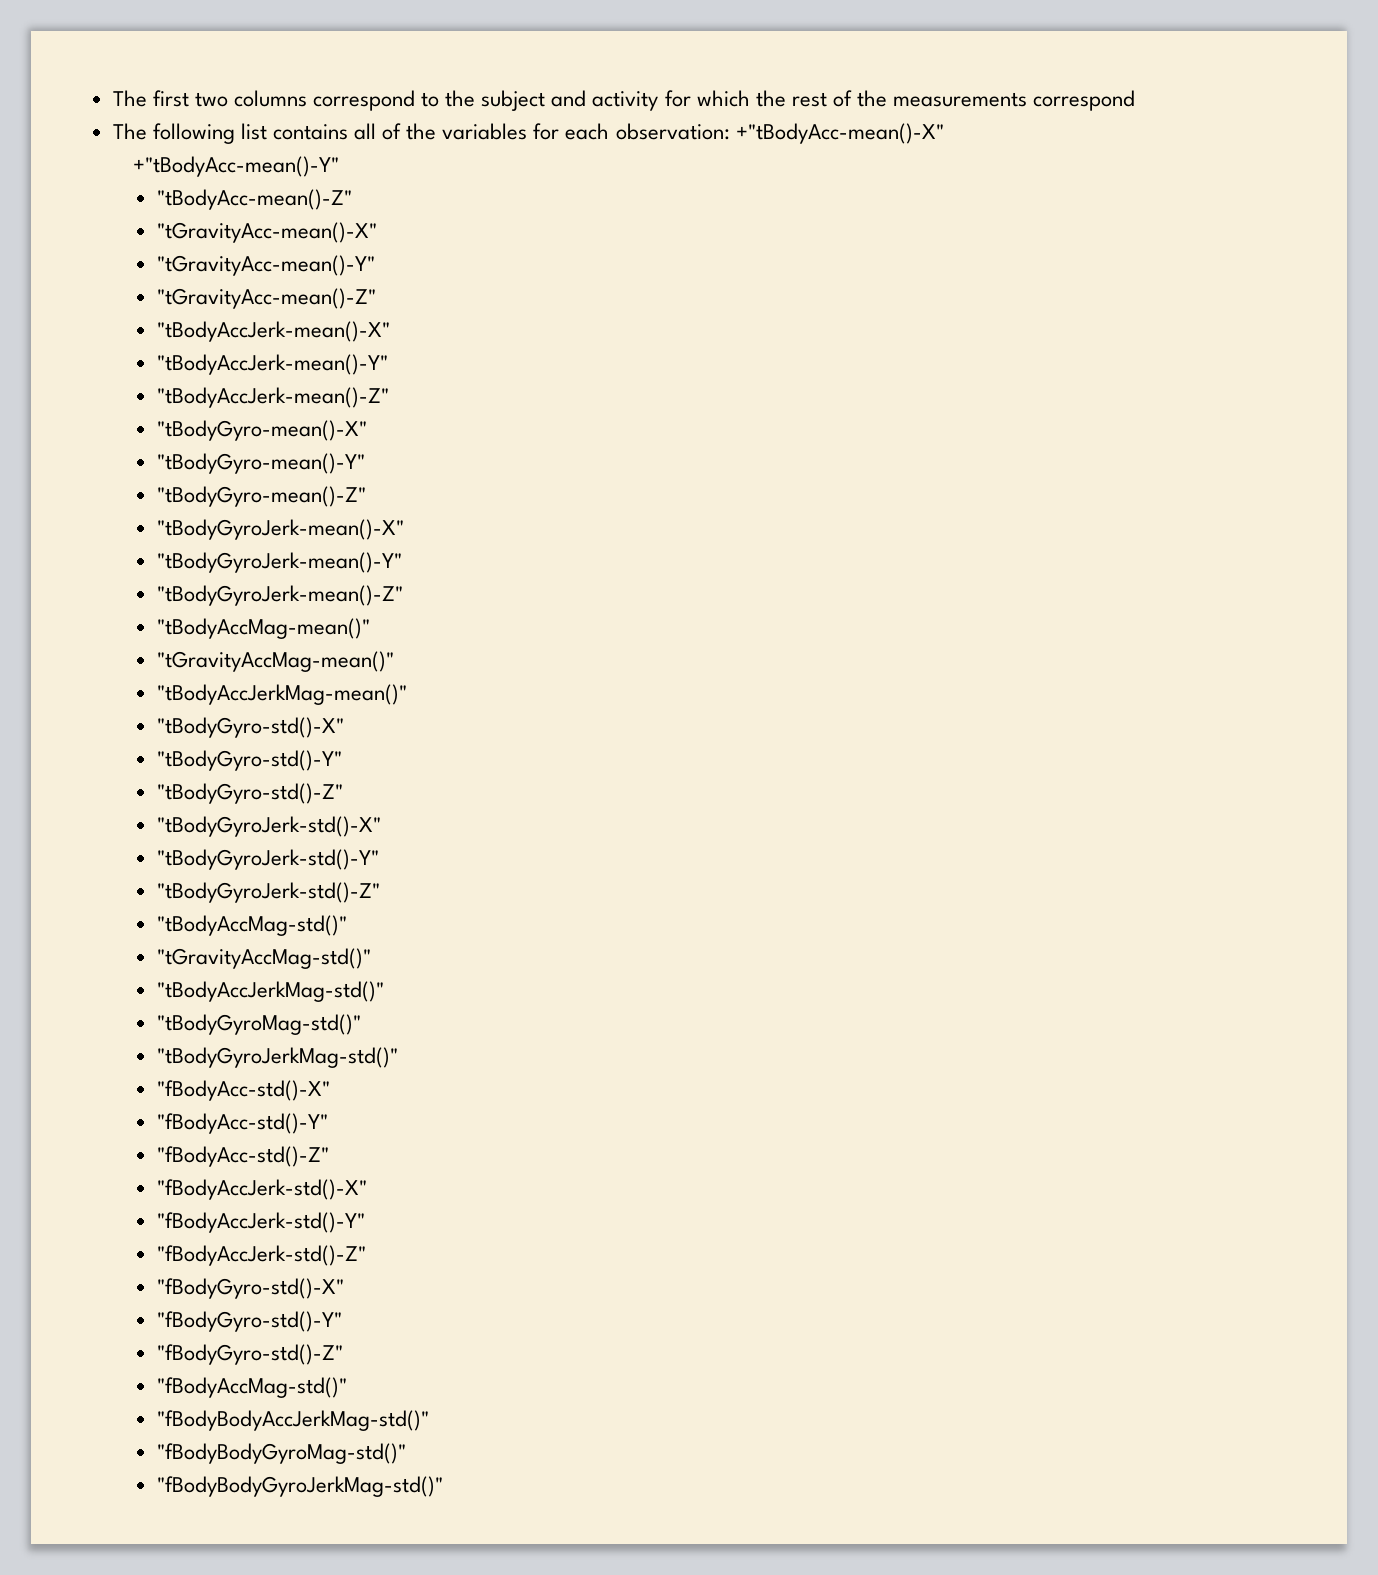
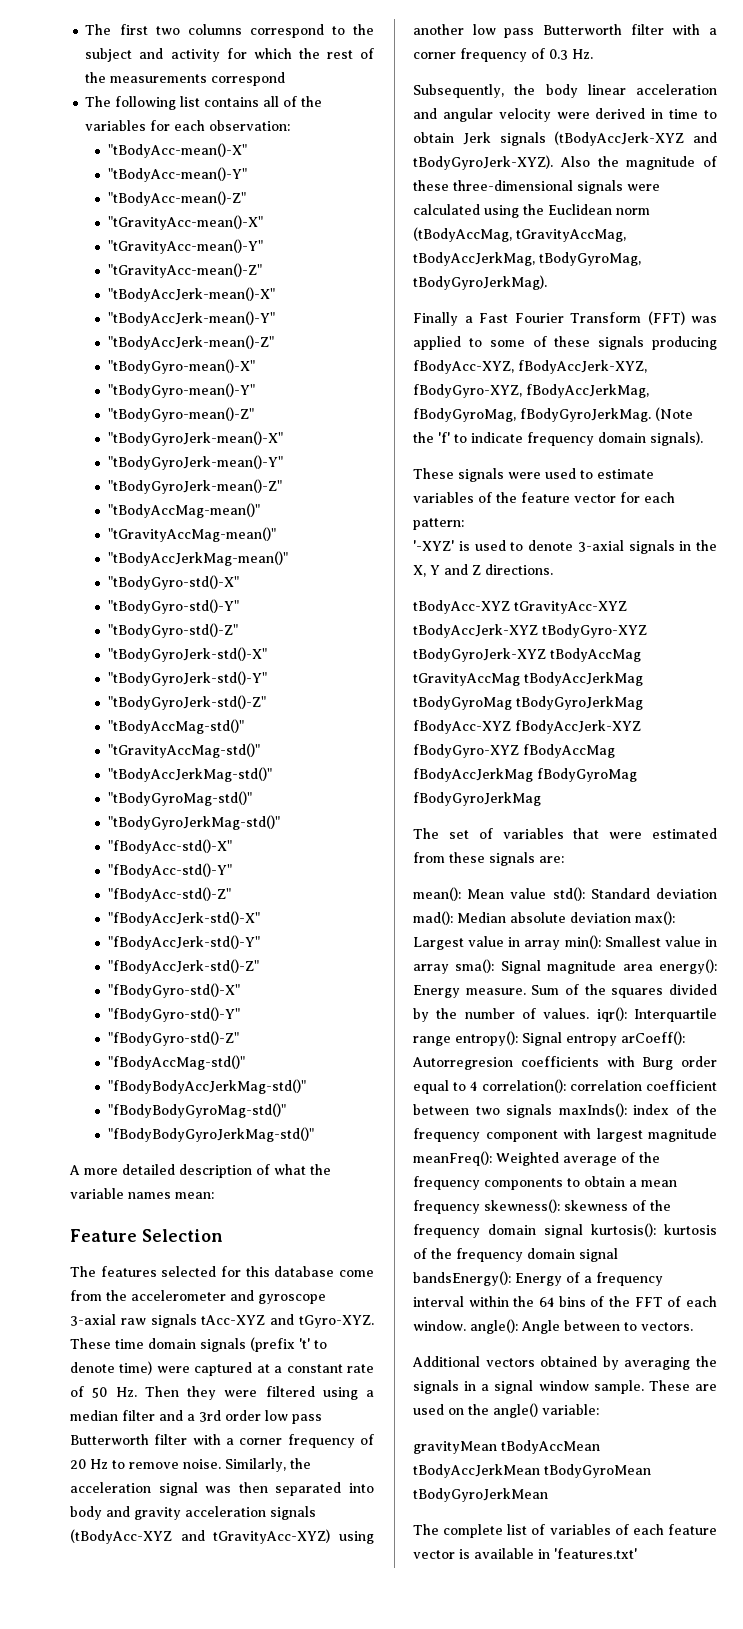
- The following list contains all of the variables for each observation: +"tBodyAcc-mean()-X"
- +"tBodyAcc-mean()-Y"
+ The following list contains all of the variables for each observation:
+ "tBodyAcc-mean()-X"
+ "tBodyAcc-mean()-Y"
+ A more detailed description of what the variable names mean:
+ Feature Selection
+ The features selected for this database come from the accelerometer and gyroscope 3-axial raw signals tAcc-XYZ and tGyro-XYZ. These time domain signals (prefix 't' to denote time) were captured at a constant rate of 50 Hz. Then they were filtered using a median filter and a 3rd order low pass Butterworth filter with a corner frequency of 20 Hz to remove noise. Similarly, the acceleration signal was then separated into body and gravity acceleration signals (tBodyAcc-XYZ and tGravityAcc-XYZ) using another low pass Butterworth filter with a corner frequency of 0.3 Hz.
+ Subsequently, the body linear acceleration and angular velocity were derived in time to obtain Jerk signals (tBodyAccJerk-XYZ and tBodyGyroJerk-XYZ). Also the magnitude of these three-dimensional signals were calculated using the Euclidean norm (tBodyAccMag, tGravityAccMag, tBodyAccJerkMag, tBodyGyroMag, tBodyGyroJerkMag).
+ Finally a Fast Fourier Transform (FFT) was applied to some of these signals producing fBodyAcc-XYZ, fBodyAccJerk-XYZ, fBodyGyro-XYZ, fBodyAccJerkMag, fBodyGyroMag, fBodyGyroJerkMag. (Note the 'f' to indicate frequency domain signals).
+ These signals were used to estimate variables of the feature vector for each pattern:
+ '-XYZ' is used to denote 3-axial signals in the X, Y and Z directions.
+ tBodyAcc-XYZ tGravityAcc-XYZ tBodyAccJerk-XYZ tBodyGyro-XYZ tBodyGyroJerk-XYZ tBodyAccMag tGravityAccMag tBodyAccJerkMag tBodyGyroMag tBodyGyroJerkMag fBodyAcc-XYZ fBodyAccJerk-XYZ fBodyGyro-XYZ fBodyAccMag fBodyAccJerkMag fBodyGyroMag fBodyGyroJerkMag
+ The set of variables that were estimated from these signals are:
+ mean(): Mean value std(): Standard deviation mad(): Median absolute deviation max(): Largest value in array min(): Smallest value in array sma(): Signal magnitude area energy(): Energy measure. Sum of the squares divided by the number of values. iqr(): Interquartile range entropy(): Signal entropy arCoeff(): Autorregresion coefficients with Burg order equal to 4 correlation(): correlation coefficient between two signals maxInds(): index of the frequency component with largest magnitude meanFreq(): Weighted average of the frequency components to obtain a mean frequency skewness(): skewness of the frequency domain signal kurtosis(): kurtosis of the frequency domain signal bandsEnergy(): Energy of a frequency interval within the 64 bins of the FFT of each window. angle(): Angle between to vectors.
+ Additional vectors obtained by averaging the signals in a signal window sample. These are used on the angle() variable:
+ gravityMean tBodyAccMean tBodyAccJerkMean tBodyGyroMean tBodyGyroJerkMean
+ The complete list of variables of each feature vector is available in 'features.txt'

